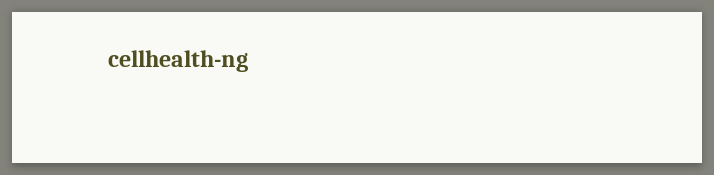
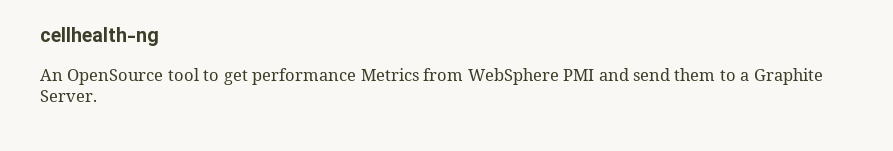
+ An OpenSource tool to get performance Metrics from WebSphere PMI and send them to a Graphite Server.

